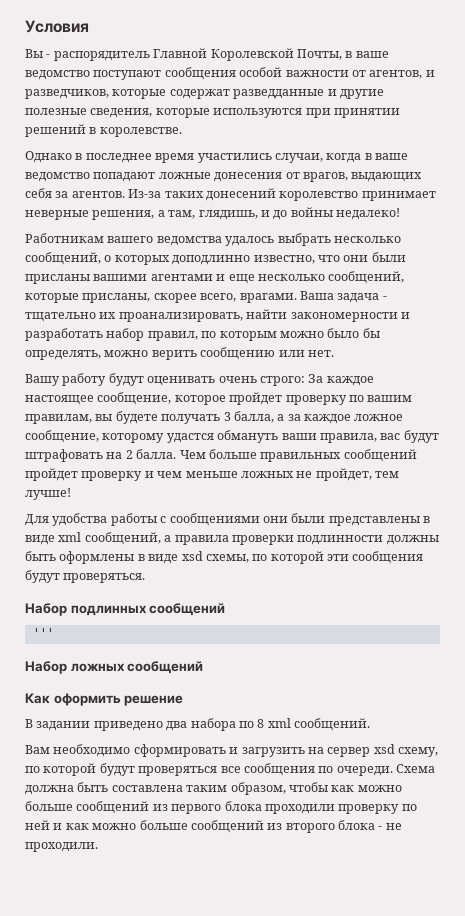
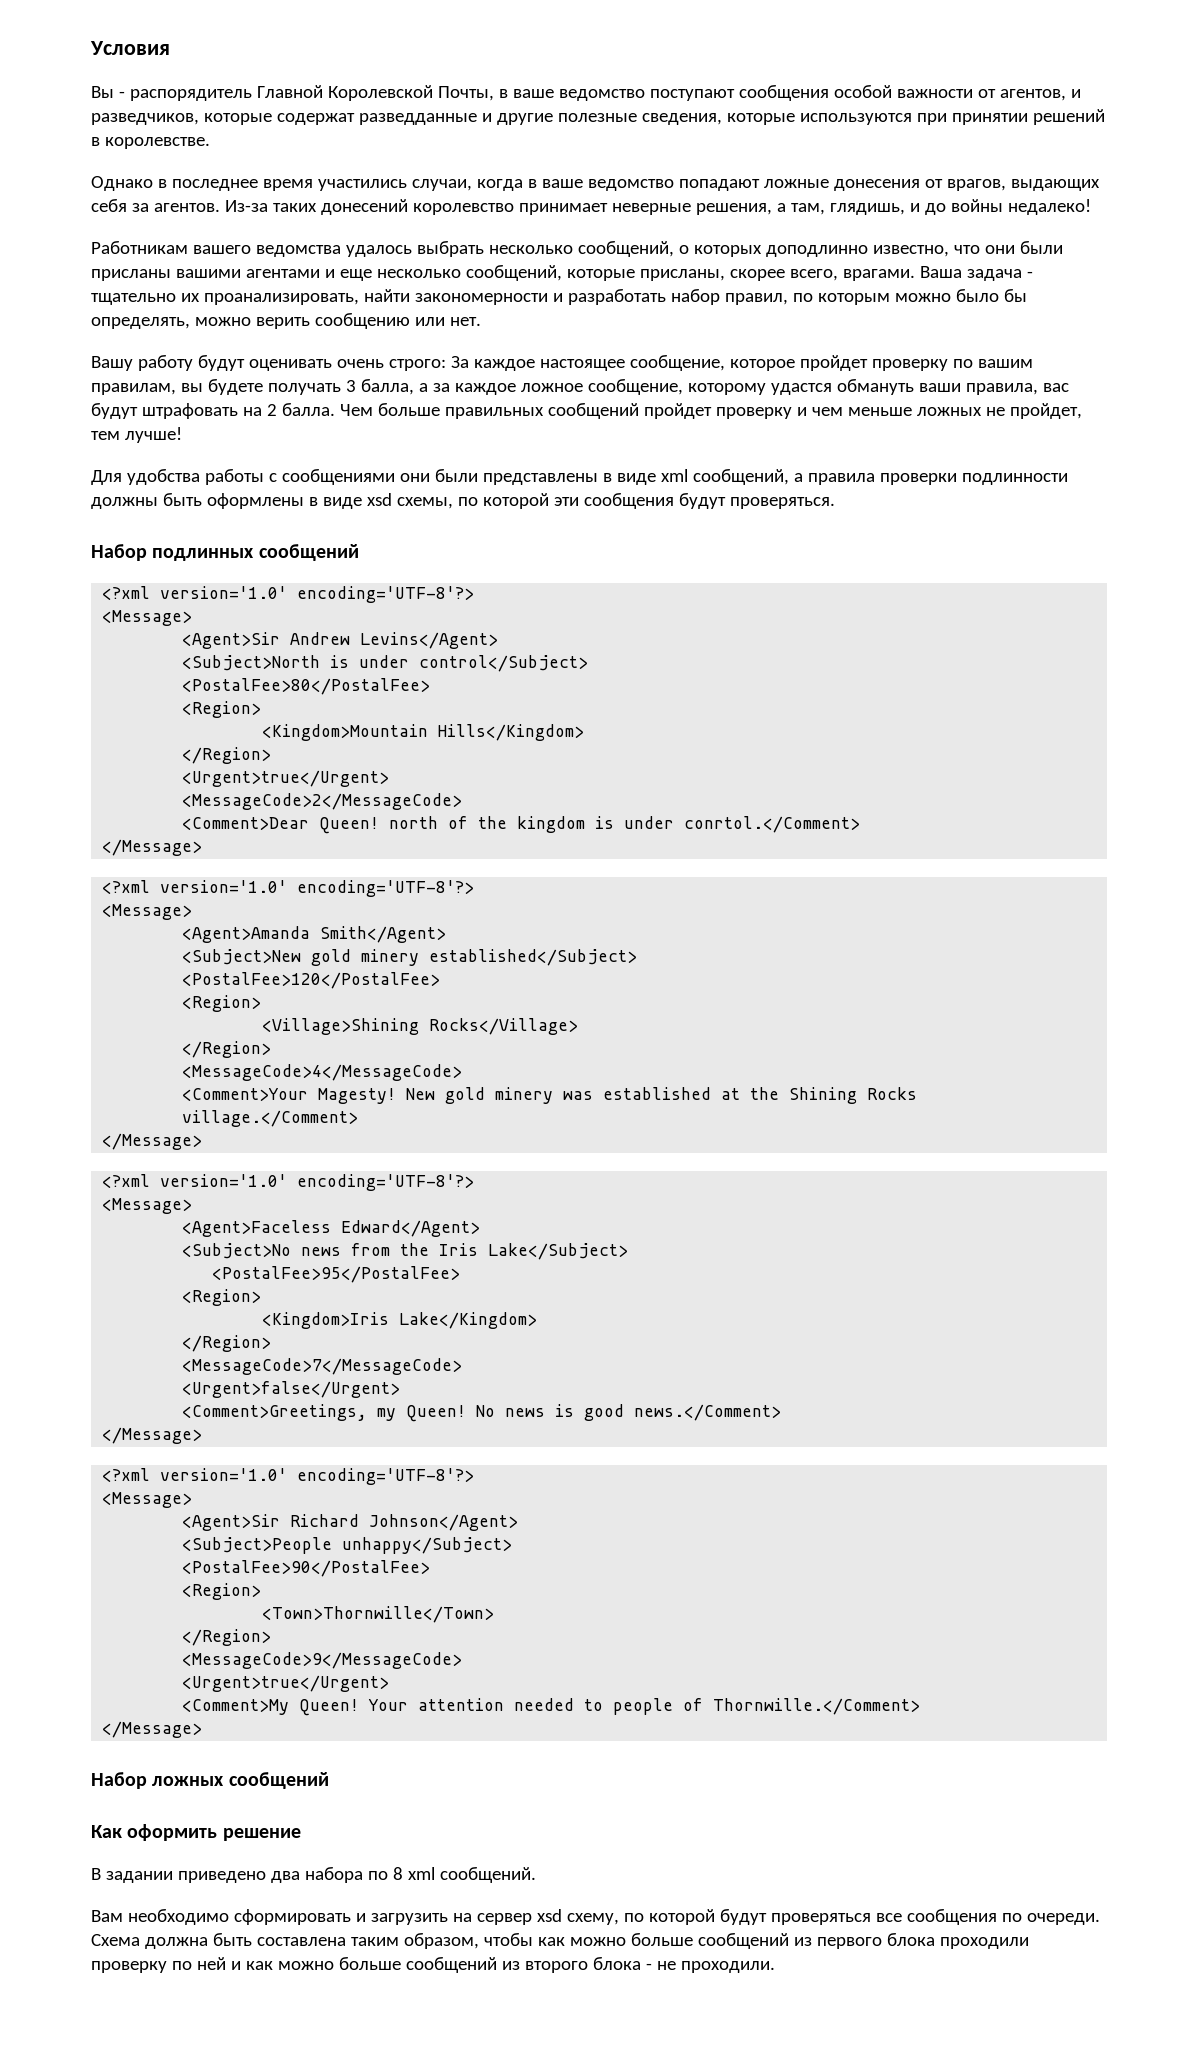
  Набор подлинных сообщений
- '''
+ <?xml version='1.0' encoding='UTF-8'?>
+ <Message>
+ <Agent>Sir Andrew Levins</Agent>
+ <Subject>North is under control</Subject>
+ <PostalFee>80</PostalFee>
+ <Region>
+ <Kingdom>Mountain Hills</Kingdom>
+ </Region>
+ <Urgent>true</Urgent>
+ <MessageCode>2</MessageCode>
+ <Comment>Dear Queen! north of the kingdom is under conrtol.</Comment>
+ </Message>
+ <?xml version='1.0' encoding='UTF-8'?>
+ <Message>
+ <Agent>Amanda Smith</Agent>
+ <Subject>New gold minery established</Subject>
+ <PostalFee>120</PostalFee>
+ <Region>
+ <Village>Shining Rocks</Village>
+ </Region>
+ <MessageCode>4</MessageCode>
+ <Comment>Your Magesty! New gold minery was established at the Shining Rocks village.</Comment>
+ </Message>
+ <?xml version='1.0' encoding='UTF-8'?>
+ <Message>
+ <Agent>Faceless Edward</Agent>
+ <Subject>No news from the Iris Lake</Subject>
+ <PostalFee>95</PostalFee>
+ <Region>
+ <Kingdom>Iris Lake</Kingdom>
+ </Region>
+ <MessageCode>7</MessageCode>
+ <Urgent>false</Urgent>
+ <Comment>Greetings, my Queen! No news is good news.</Comment>
+ </Message>
+ <?xml version='1.0' encoding='UTF-8'?>
+ <Message>
+ <Agent>Sir Richard Johnson</Agent>
+ <Subject>People unhappy</Subject>
+ <PostalFee>90</PostalFee>
+ <Region>
+ <Town>Thornwille</Town>
+ </Region>
+ <MessageCode>9</MessageCode>
+ <Urgent>true</Urgent>
+ <Comment>My Queen! Your attention needed to people of Thornwille.</Comment>
+ </Message>

